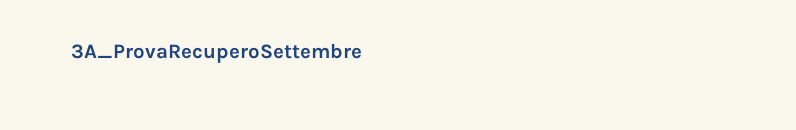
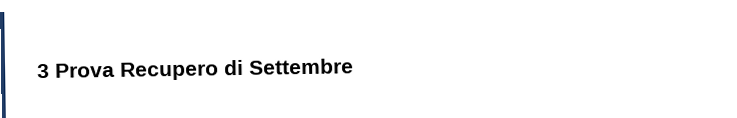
- 3A_ProvaRecuperoSettembre
+ 3 Prova Recupero di Settembre

